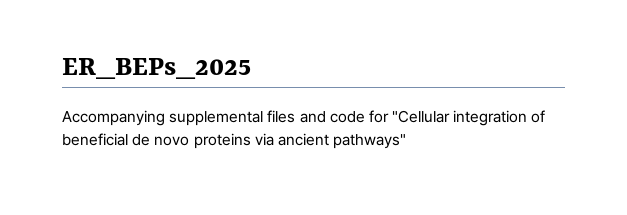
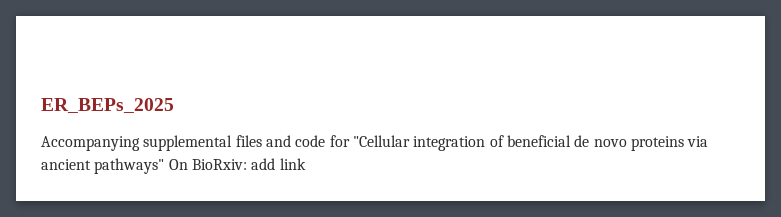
- Accompanying supplemental files and code for "Cellular integration of beneficial de novo proteins via ancient pathways"
+ Accompanying supplemental files and code for "Cellular integration of beneficial de novo proteins via ancient pathways" On BioRxiv: add link

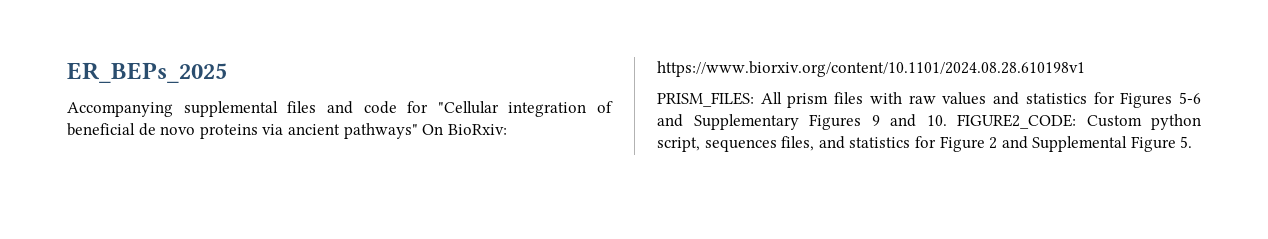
- Accompanying supplemental files and code for "Cellular integration of beneficial de novo proteins via ancient pathways" On BioRxiv: add link
+ Accompanying supplemental files and code for "Cellular integration of beneficial de novo proteins via ancient pathways" On BioRxiv: https://www.biorxiv.org/content/10.1101/2024.08.28.610198v1
+ PRISM_FILES: All prism files with raw values and statistics for Figures 5-6 and Supplementary Figures 9 and 10. FIGURE2_CODE: Custom python script, sequences files, and statistics for Figure 2 and Supplemental Figure 5.

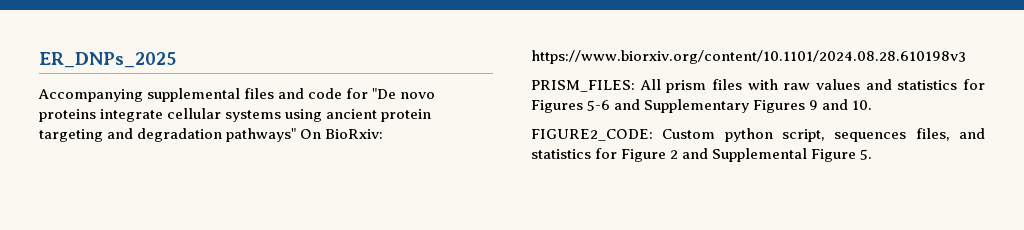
- ER_BEPs_2025
+ ER_DNPs_2025
- Accompanying supplemental files and code for "Cellular integration of beneficial de novo proteins via ancient pathways" On BioRxiv: https://www.biorxiv.org/content/10.1101/2024.08.28.610198v1
+ Accompanying supplemental files and code for "De novo proteins integrate cellular systems using ancient protein targeting and degradation pathways" On BioRxiv: https://www.biorxiv.org/content/10.1101/2024.08.28.610198v3
- PRISM_FILES: All prism files with raw values and statistics for Figures 5-6 and Supplementary Figures 9 and 10. FIGURE2_CODE: Custom python script, sequences files, and statistics for Figure 2 and Supplemental Figure 5.
+ PRISM_FILES: All prism files with raw values and statistics for Figures 5-6 and Supplementary Figures 9 and 10.
+ FIGURE2_CODE: Custom python script, sequences files, and statistics for Figure 2 and Supplemental Figure 5.

